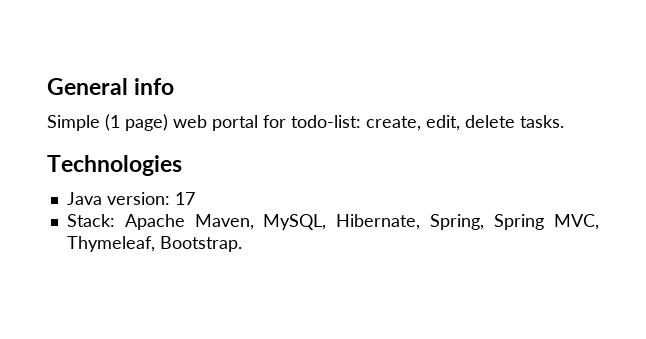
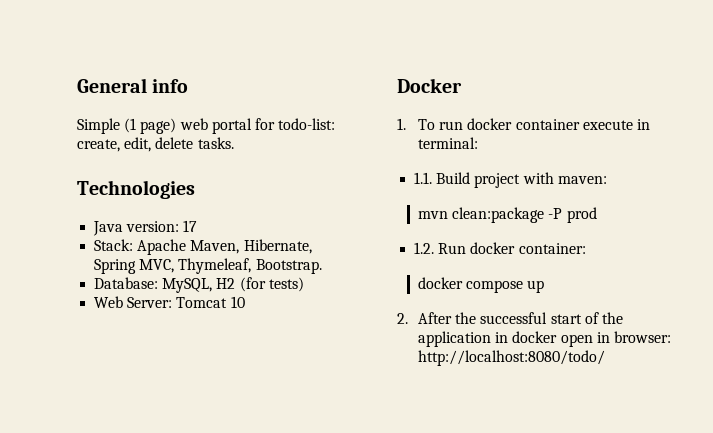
- Stack: Apache Maven, MySQL, Hibernate, Spring, Spring MVC, Thymeleaf, Bootstrap.
+ Stack: Apache Maven, Hibernate, Spring MVC, Thymeleaf, Bootstrap.
+ Database: MySQL, H2 (for tests)
+ Web Server: Tomcat 10
+ Docker
+ 1. To run docker container execute in terminal:
+ 1.1. Build project with maven:
+ mvn clean:package -P prod
+ 1.2. Run docker container:
+ docker compose up
+ 2. After the successful start of the application in docker open in browser: http://localhost:8080/todo/

